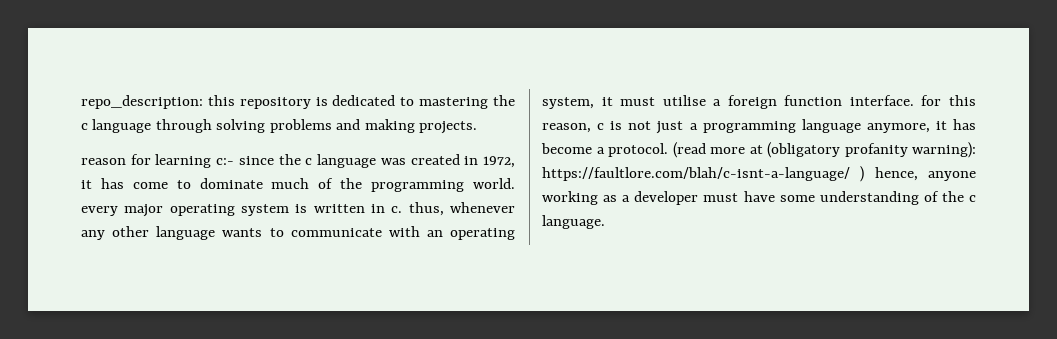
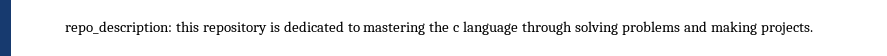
- reason for learning c:- since the c language was created in 1972, it has come to dominate much of the programming world. every major operating system is written in c. thus, whenever any other language wants to communicate with an operating system, it must utilise a foreign function interface. for this reason, c is not just a programming language anymore, it has become a protocol. (read more at (obligatory profanity warning): https://faultlore.com/blah/c-isnt-a-language/ ) hence, anyone working as a developer must have some understanding of the c language.

